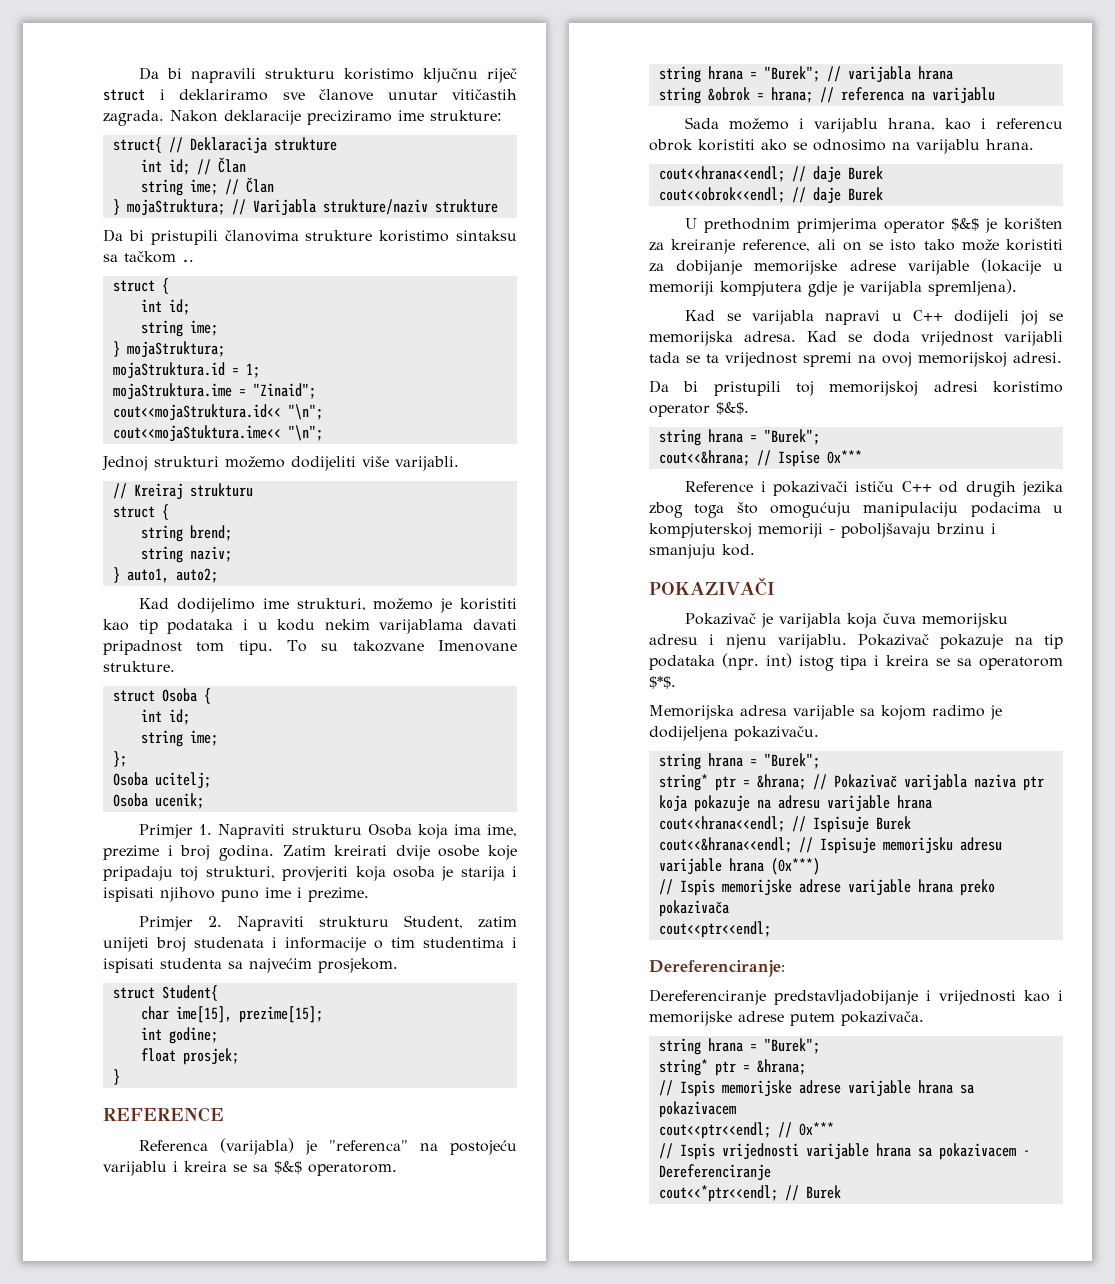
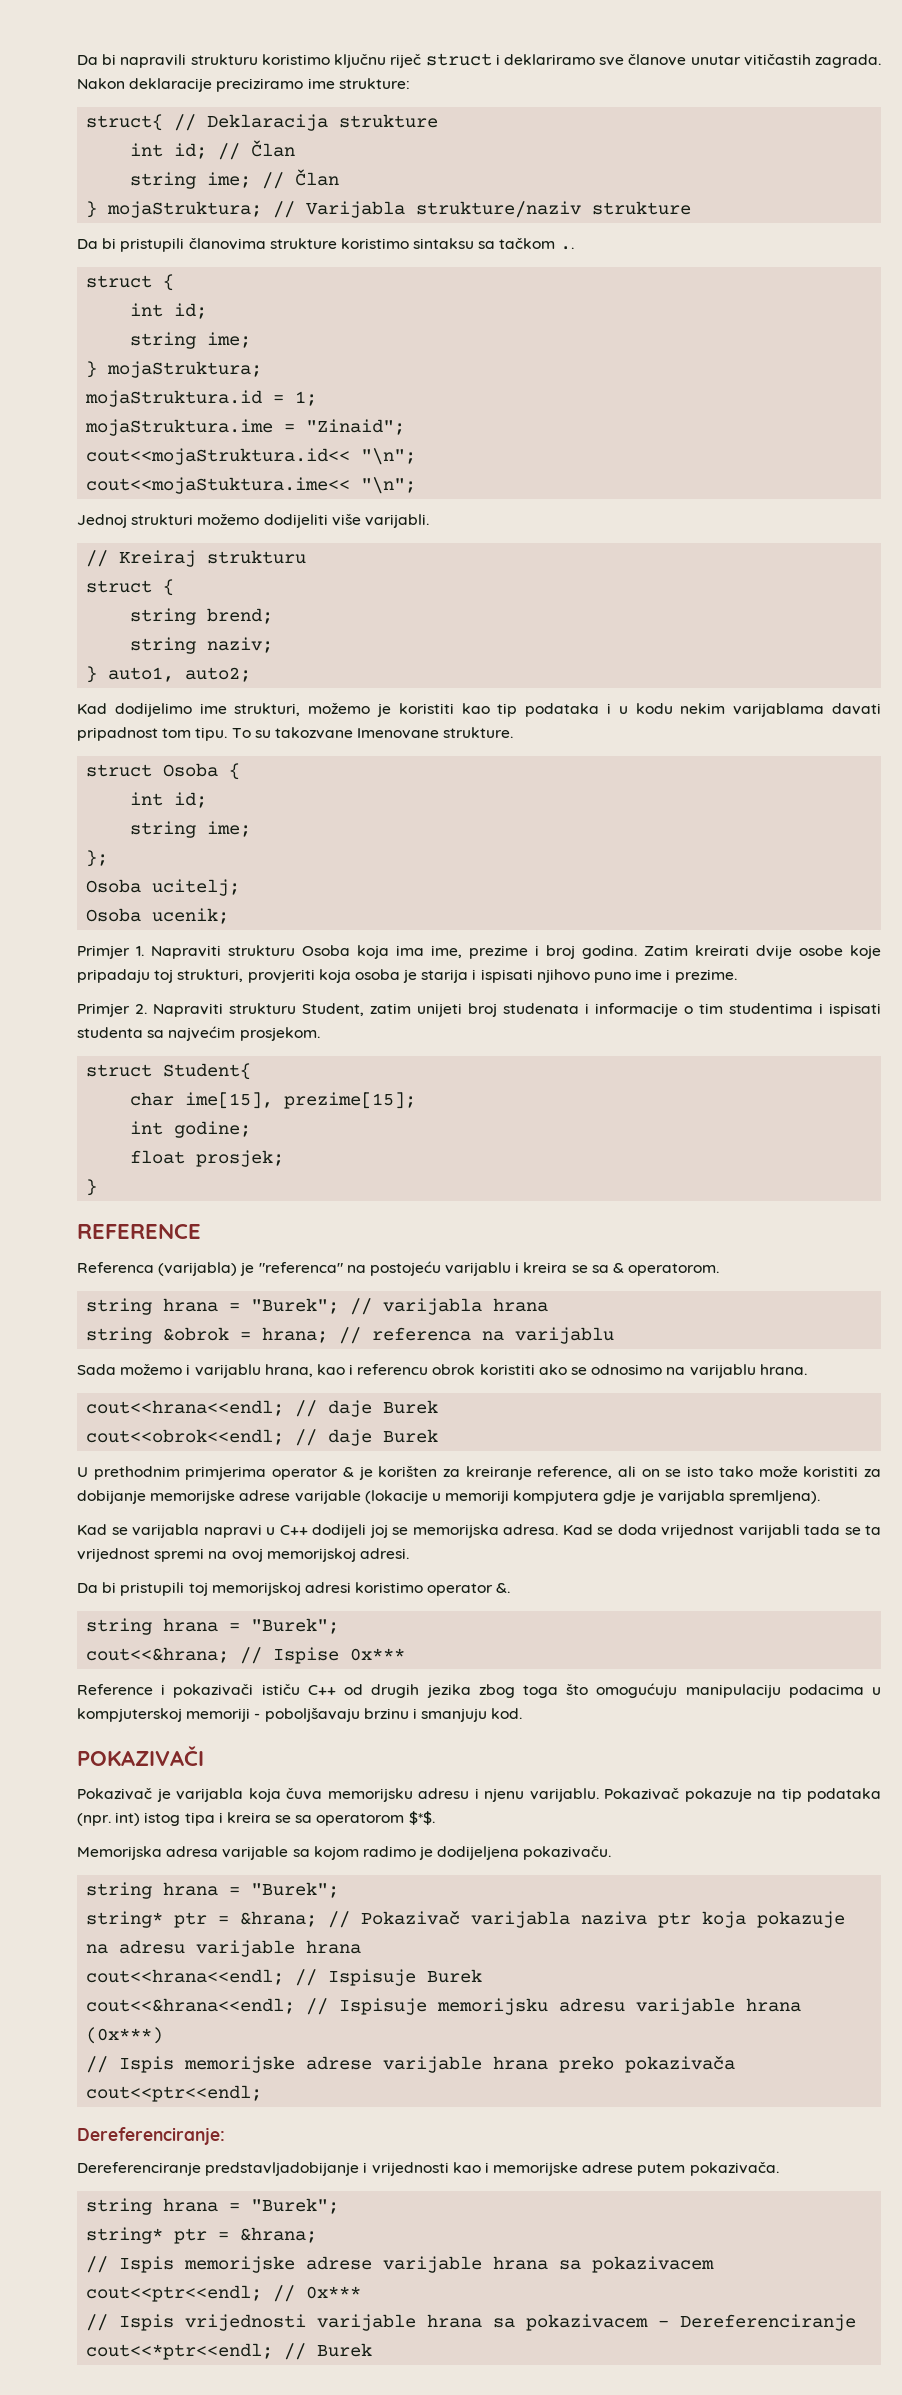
- Referenca (varijabla) je "referenca" na postojeću varijablu i kreira se sa $&$ operatorom.
+ Referenca (varijabla) je "referenca" na postojeću varijablu i kreira se sa & operatorom.
- U prethodnim primjerima operator $&$ je korišten za kreiranje reference, ali on se isto tako može koristiti za dobijanje memorijske adrese varijable (lokacije u memoriji kompjutera gdje je varijabla spremljena).
+ U prethodnim primjerima operator & je korišten za kreiranje reference, ali on se isto tako može koristiti za dobijanje memorijske adrese varijable (lokacije u memoriji kompjutera gdje je varijabla spremljena).
- Da bi pristupili toj memorijskoj adresi koristimo operator $&$.
+ Da bi pristupili toj memorijskoj adresi koristimo operator &.

